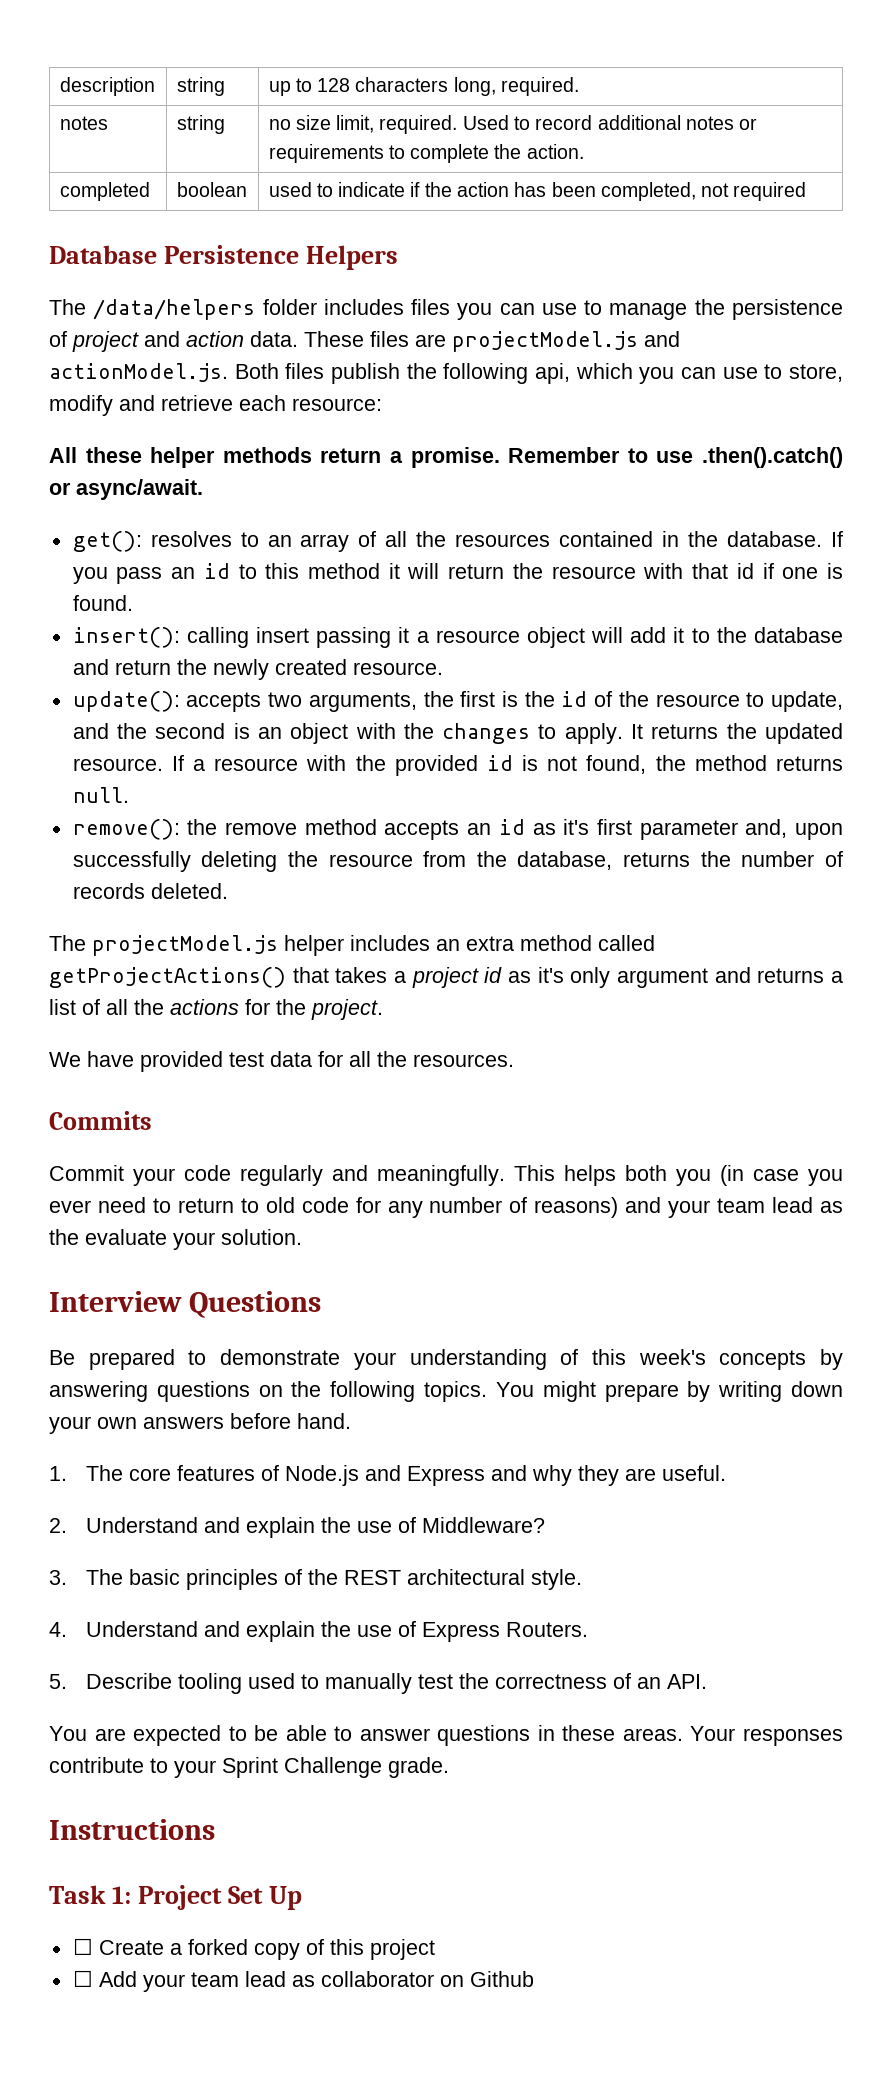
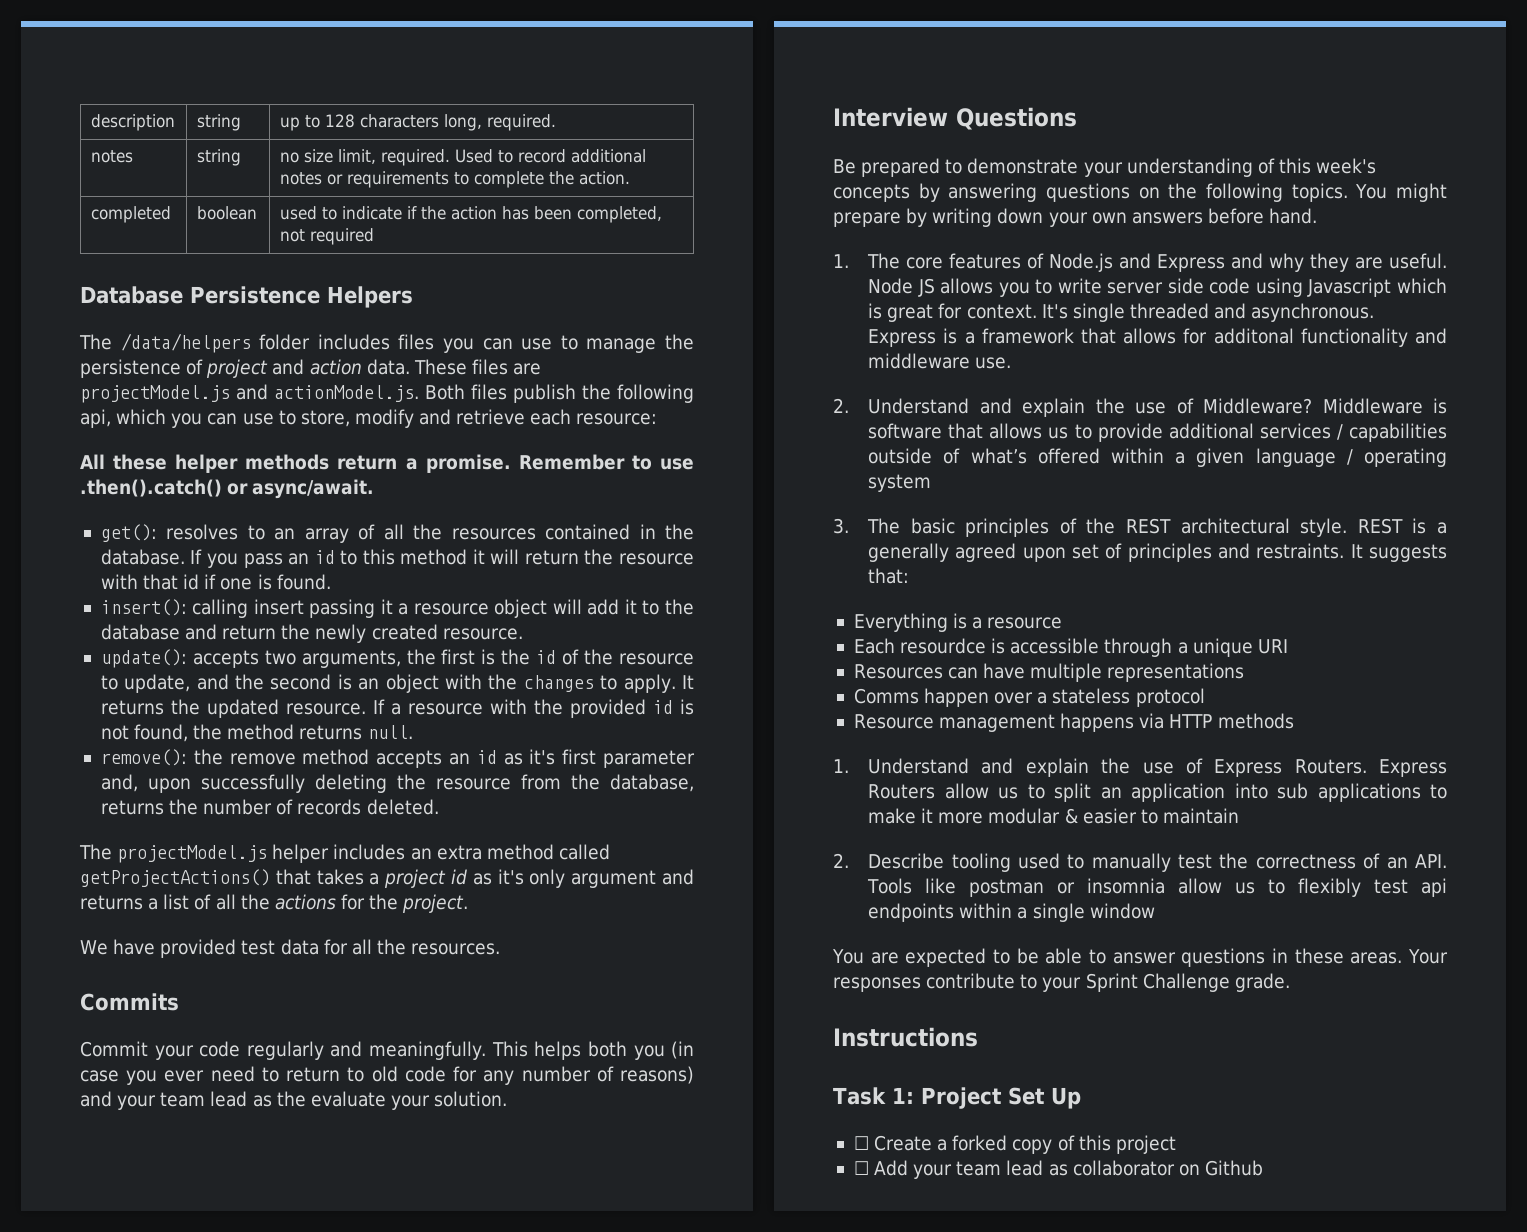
+ Node JS allows you to write server side code using Javascript which is great for context. It's single threaded and asynchronous. Express is a framework that allows for additonal functionality and middleware use.
+ Middleware is software that allows us to provide additional services / capabilities outside of what’s offered within a given language / operating system
- 3. The basic principles of the REST architectural style.
- 4. Understand and explain the use of Express Routers.
- 5. Describe tooling used to manually test the correctness of an API.
+ 3. The basic principles of the REST architectural style. REST is a generally agreed upon set of principles and restraints. It suggests that:
+ Everything is a resource
+ Each resourdce is accessible through a unique URI
+ Resources can have multiple representations
+ Comms happen over a stateless protocol
+ Resource management happens via HTTP methods
+ 1. Understand and explain the use of Express Routers. Express Routers allow us to split an application into sub applications to make it more modular & easier to maintain
+ 2. Describe tooling used to manually test the correctness of an API. Tools like postman or insomnia allow us to flexibly test api endpoints within a single window

